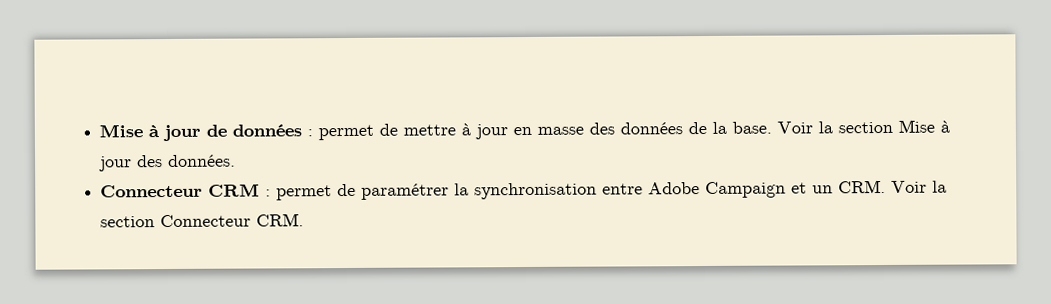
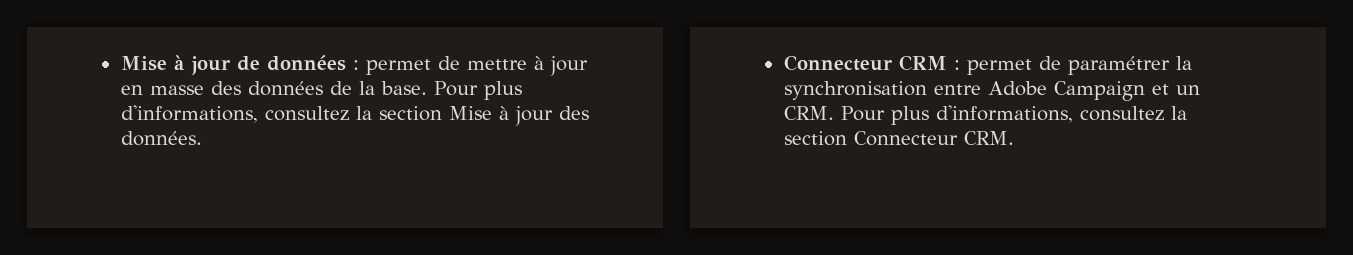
- Voir la section Mise à jour des données.
+ Pour plus d'informations, consultez la section Mise à jour des données.
- Connecteur CRM : permet de paramétrer la synchronisation entre Adobe Campaign et un CRM. Voir la section Connecteur CRM.
+ Connecteur CRM : permet de paramétrer la synchronisation entre Adobe Campaign et un CRM. Pour plus d'informations, consultez la section Connecteur CRM.

